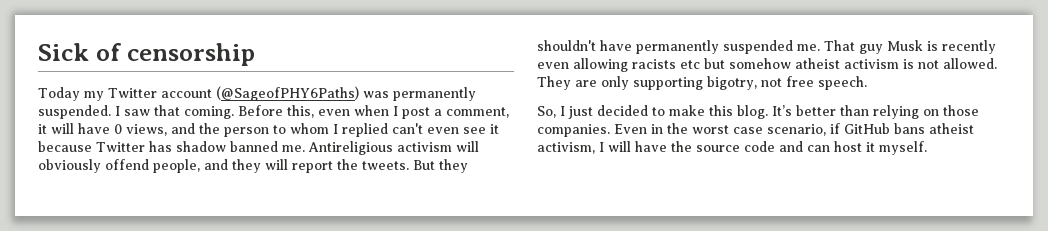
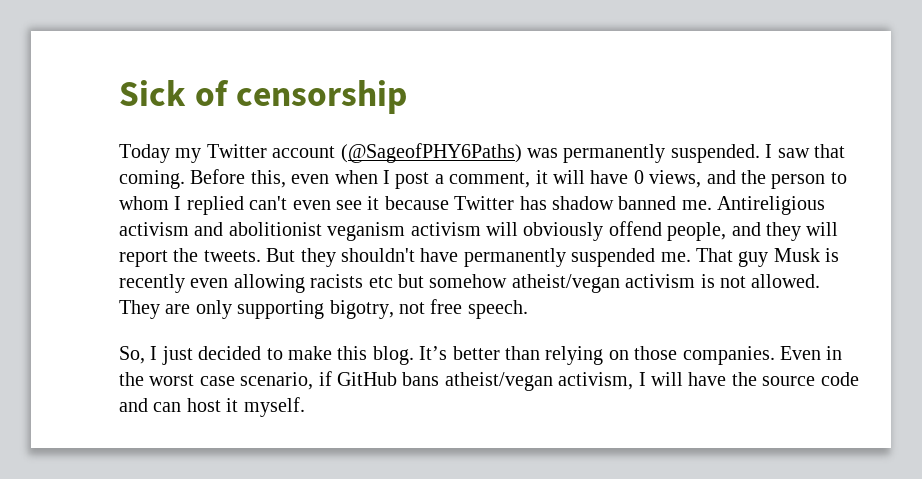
- Antireligious activism will obviously offend people, and they will report the tweets.
+ Antireligious activism and abolitionist veganism activism will obviously offend people, and they will report the tweets.
- That guy Musk is recently even allowing racists etc but somehow atheist activism is not allowed.
+ That guy Musk is recently even allowing racists etc but somehow atheist/vegan activism is not allowed.
- Even in the worst case scenario, if GitHub bans atheist activism, I will have the source code and can host it myself.
+ Even in the worst case scenario, if GitHub bans atheist/vegan activism, I will have the source code and can host it myself.

